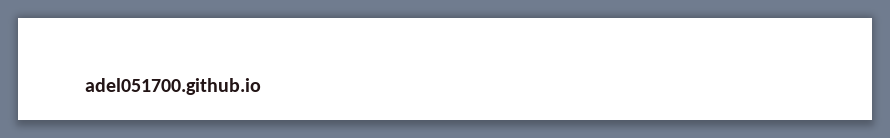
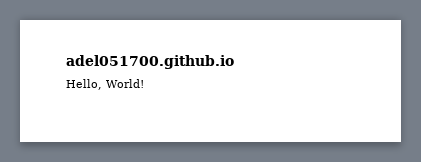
+ Hello, World!

